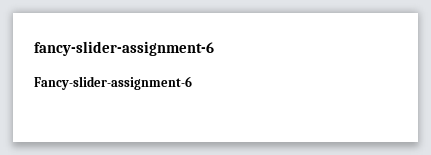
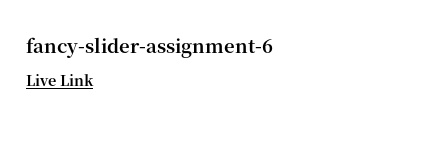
- Fancy-slider-assignment-6
+ Live Link

